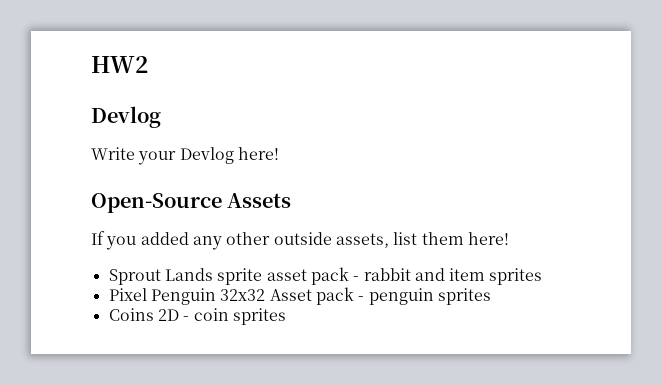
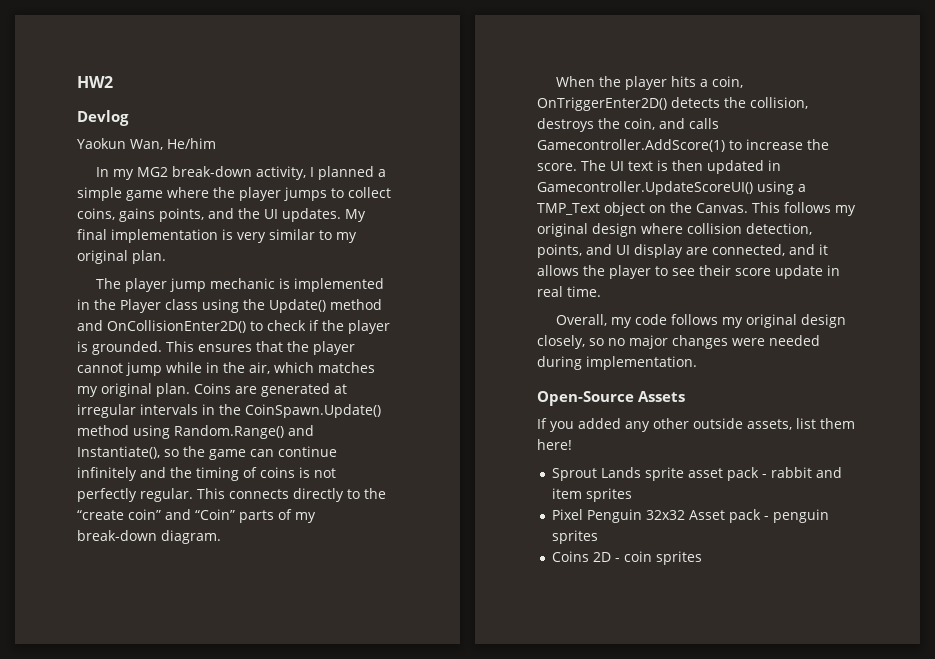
- Write your Devlog here!
+ Yaokun Wan, He/him
+ In my MG2 break-down activity, I planned a simple game where the player jumps to collect coins, gains points, and the UI updates. My final implementation is very similar to my original plan.
+ The player jump mechanic is implemented in the Player class using the Update() method and OnCollisionEnter2D() to check if the player is grounded. This ensures that the player cannot jump while in the air, which matches my original plan. Coins are generated at irregular intervals in the CoinSpawn.Update() method using Random.Range() and Instantiate(), so the game can continue infinitely and the timing of coins is not perfectly regular. This connects directly to the “create coin” and “Coin” parts of my break-down diagram.
+ When the player hits a coin, OnTriggerEnter2D() detects the collision, destroys the coin, and calls Gamecontroller.AddScore(1) to increase the score. The UI text is then updated in Gamecontroller.UpdateScoreUI() using a TMP_Text object on the Canvas. This follows my original design where collision detection, points, and UI display are connected, and it allows the player to see their score update in real time.
+ Overall, my code follows my original design closely, so no major changes were needed during implementation.

